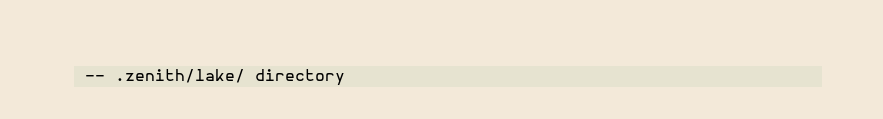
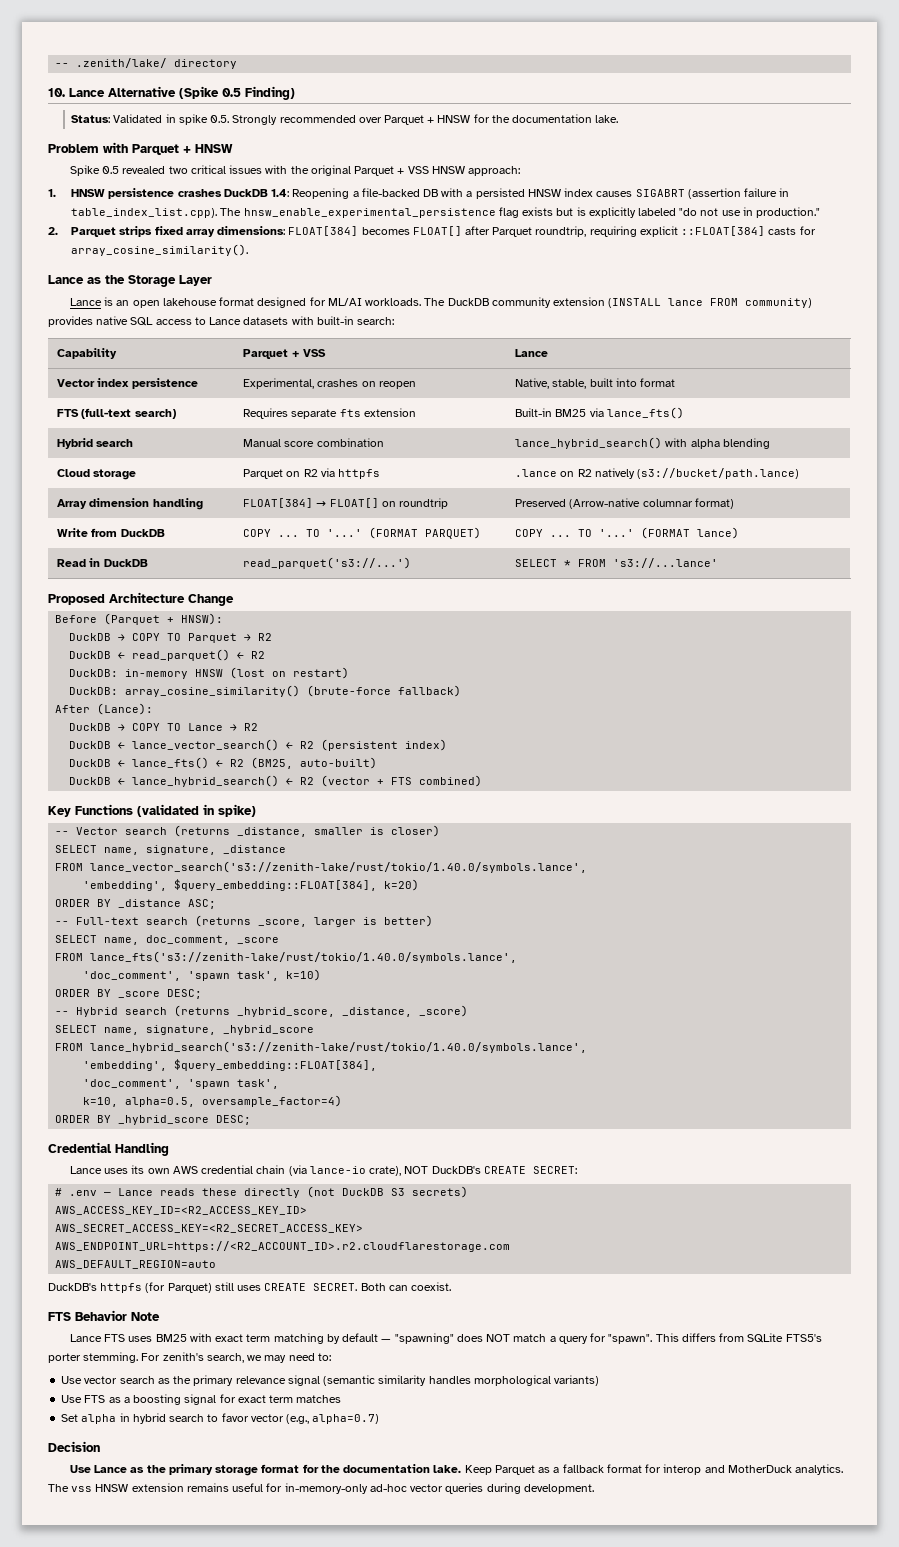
+ 10. Lance Alternative (Spike 0.5 Finding)
+ Status: Validated in spike 0.5. Strongly recommended over Parquet + HNSW for the documentation lake.
+ Problem with Parquet + HNSW
+ Spike 0.5 revealed two critical issues with the original Parquet + VSS HNSW approach:
+ 1. HNSW persistence crashes DuckDB 1.4: Reopening a file-backed DB with a persisted HNSW index causes SIGABRT (assertion failure in table_index_list.cpp). The hnsw_enable_experimental_persistence flag exists but is explicitly labeled "do not use in production."
+ 2. Parquet strips fixed array dimensions: FLOAT[384] becomes FLOAT[] after Parquet roundtrip, requiring explicit ::FLOAT[384] casts for array_cosine_similarity().
+ Lance as the Storage Layer
+ Lance is an open lakehouse format designed for ML/AI workloads. The DuckDB community extension (INSTALL lance FROM community) provides native SQL access to Lance datasets with built-in search:
+ Capability | Parquet + VSS | Lance
+ Vector index persistence | Experimental, crashes on reopen | Native, stable, built into format
+ FTS (full-text search) | Requires separate fts extension | Built-in BM25 via lance_fts()
+ Hybrid search | Manual score combination | lance_hybrid_search() with alpha blending
+ Cloud storage | Parquet on R2 via httpfs | .lance on R2 natively (s3://bucket/path.lance)
+ Array dimension handling | FLOAT[384] → FLOAT[] on roundtrip | Preserved (Arrow-native columnar format)
+ Write from DuckDB | COPY ... TO '...' (FORMAT PARQUET) | COPY ... TO '...' (FORMAT lance)
+ Read in DuckDB | read_parquet('s3://...') | SELECT * FROM 's3://...lance'
+ Proposed Architecture Change
+ Before (Parquet + HNSW):
+ DuckDB → COPY TO Parquet → R2
+ DuckDB ← read_parquet() ← R2
+ DuckDB: in-memory HNSW (lost on restart)
+ DuckDB: array_cosine_similarity() (brute-force fallback)
+ After (Lance):
+ DuckDB → COPY TO Lance → R2
+ DuckDB ← lance_vector_search() ← R2 (persistent index)
+ DuckDB ← lance_fts() ← R2 (BM25, auto-built)
+ DuckDB ← lance_hybrid_search() ← R2 (vector + FTS combined)
+ Key Functions (validated in spike)
+ -- Vector search (returns _distance, smaller is closer)
+ SELECT name, signature, _distance
+ FROM lance_vector_search('s3://zenith-lake/rust/tokio/1.40.0/symbols.lance',
+ 'embedding', $query_embedding::FLOAT[384], k=20)
+ ORDER BY _distance ASC;
+ -- Full-text search (returns _score, larger is better)
+ SELECT name, doc_comment, _score
+ FROM lance_fts('s3://zenith-lake/rust/tokio/1.40.0/symbols.lance',
+ 'doc_comment', 'spawn task', k=10)
+ ORDER BY _score DESC;
+ -- Hybrid search (returns _hybrid_score, _distance, _score)
+ SELECT name, signature, _hybrid_score
+ FROM lance_hybrid_search('s3://zenith-lake/rust/tokio/1.40.0/symbols.lance',
+ 'embedding', $query_embedding::FLOAT[384],
+ 'doc_comment', 'spawn task',
+ k=10, alpha=0.5, oversample_factor=4)
+ ORDER BY _hybrid_score DESC;
+ Credential Handling
+ Lance uses its own AWS credential chain (via lance-io crate), NOT DuckDB's CREATE SECRET:
+ # .env — Lance reads these directly (not DuckDB S3 secrets)
+ AWS_ACCESS_KEY_ID=<R2_ACCESS_KEY_ID>
+ AWS_SECRET_ACCESS_KEY=<R2_SECRET_ACCESS_KEY>
+ AWS_ENDPOINT_URL=https://<R2_ACCOUNT_ID>.r2.cloudflarestorage.com
+ AWS_DEFAULT_REGION=auto
+ DuckDB's httpfs (for Parquet) still uses CREATE SECRET. Both can coexist.
+ FTS Behavior Note
+ Lance FTS uses BM25 with exact term matching by default — "spawning" does NOT match a query for "spawn". This differs from SQLite FTS5's porter stemming. For zenith's search, we may need to:
+ Use vector search as the primary relevance signal (semantic similarity handles morphological variants)
+ Use FTS as a boosting signal for exact term matches
+ Set alpha in hybrid search to favor vector (e.g., alpha=0.7)
+ Decision
+ Use Lance as the primary storage format for the documentation lake. Keep Parquet as a fallback format for interop and MotherDuck analytics. The vss HNSW extension remains useful for in-memory-only ad-hoc vector queries during development.

